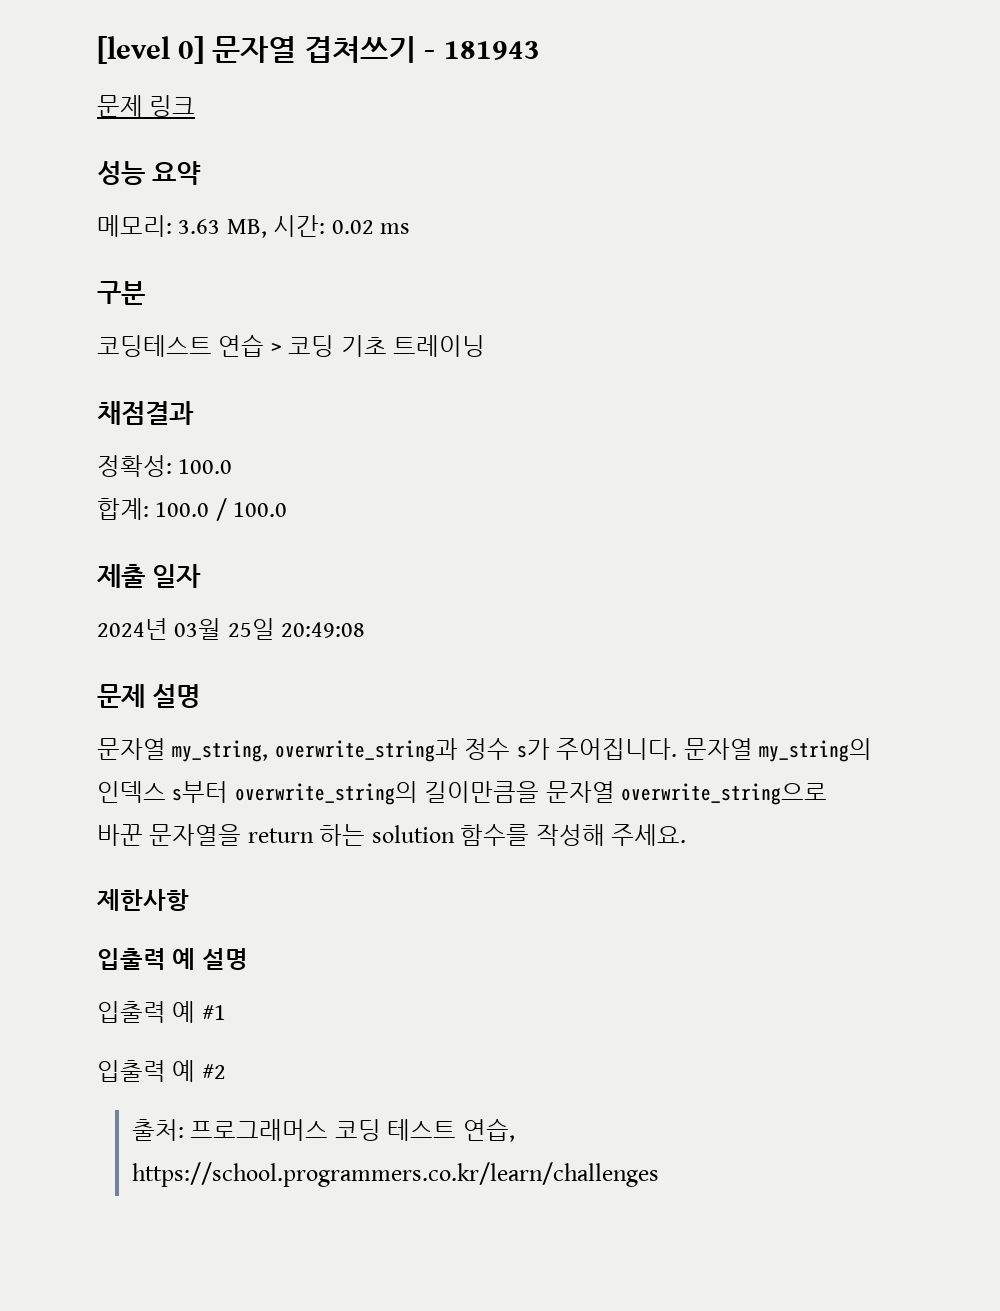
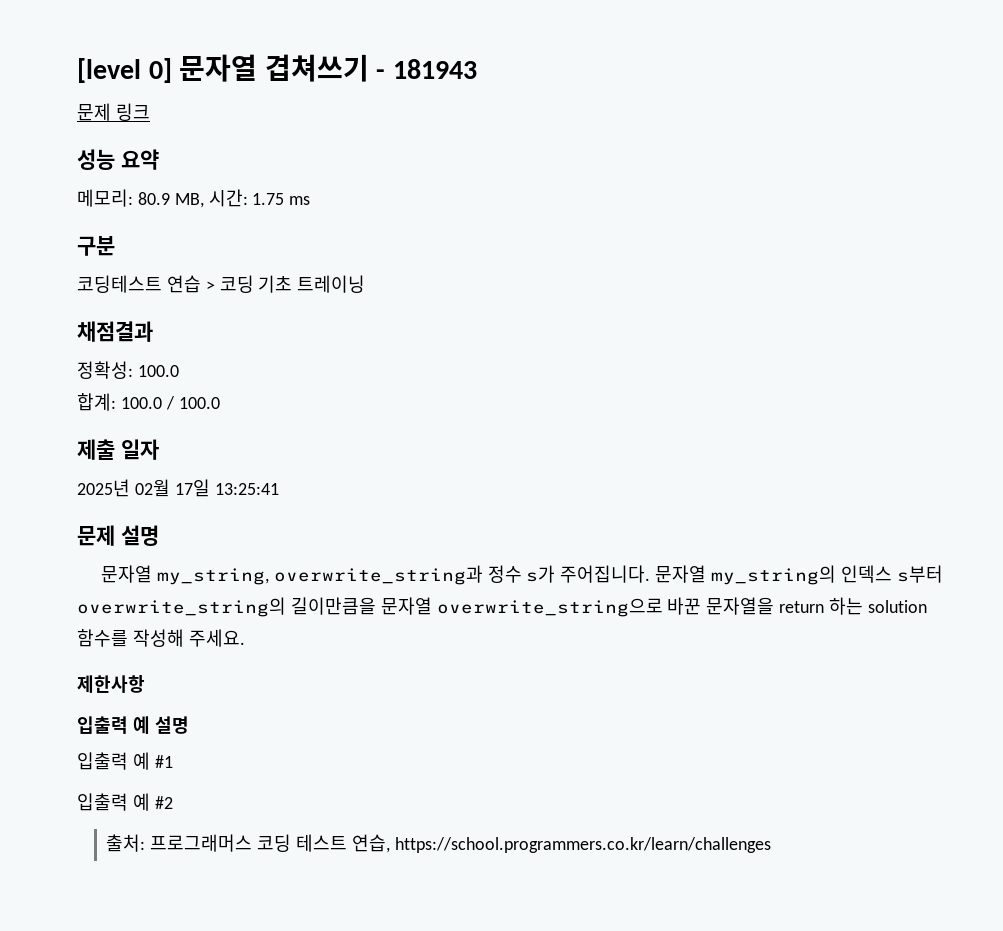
- 메모리: 3.63 MB, 시간: 0.02 ms
+ 메모리: 80.9 MB, 시간: 1.75 ms
- 2024년 03월 25일 20:49:08
+ 2025년 02월 17일 13:25:41

